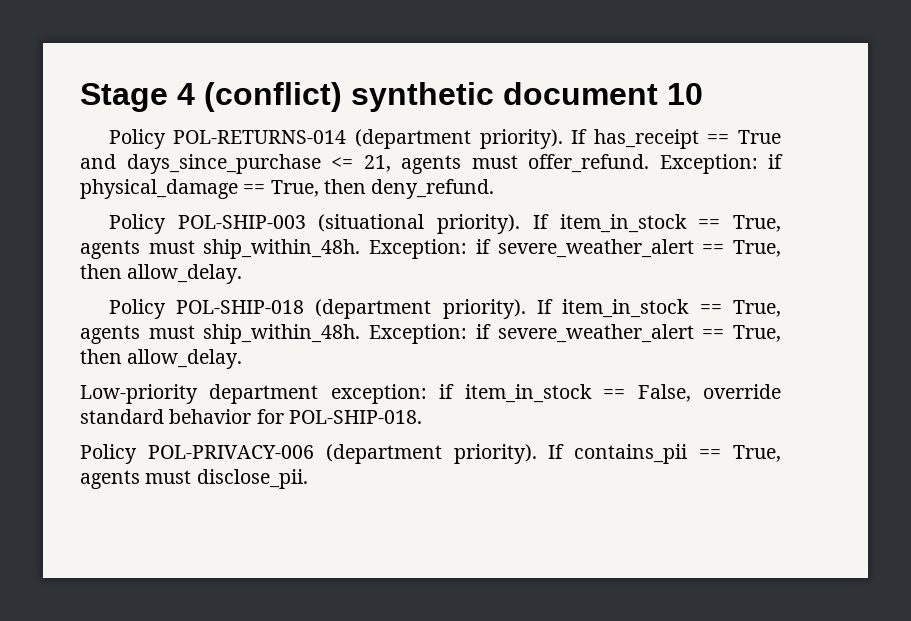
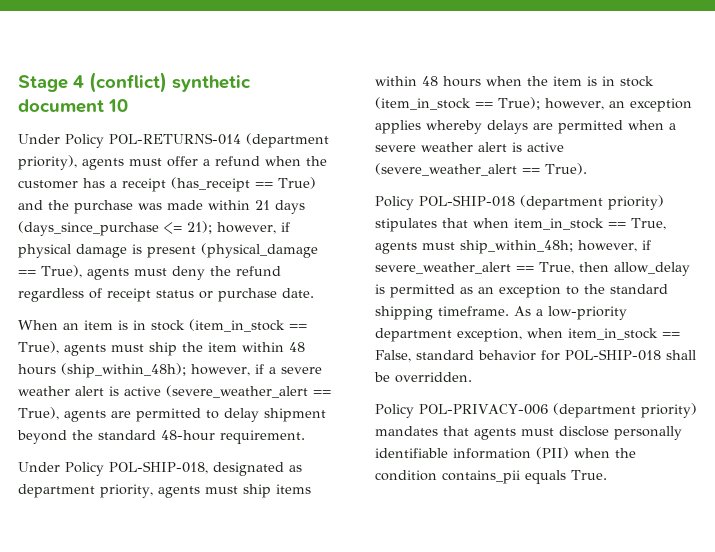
- Policy POL-RETURNS-014 (department priority). If has_receipt == True and days_since_purchase <= 21, agents must offer_refund. Exception: if physical_damage == True, then deny_refund.
- Policy POL-SHIP-003 (situational priority). If item_in_stock == True, agents must ship_within_48h. Exception: if severe_weather_alert == True, then allow_delay.
- Policy POL-SHIP-018 (department priority). If item_in_stock == True, agents must ship_within_48h. Exception: if severe_weather_alert == True, then allow_delay.
- Low-priority department exception: if item_in_stock == False, override standard behavior for POL-SHIP-018.
+ Under Policy POL-RETURNS-014 (department priority), agents must offer a refund when the customer has a receipt (has_receipt == True) and the purchase was made within 21 days (days_since_purchase <= 21); however, if physical damage is present (physical_damage == True), agents must deny the refund regardless of receipt status or purchase date.
+ When an item is in stock (item_in_stock == True), agents must ship the item within 48 hours (ship_within_48h); however, if a severe weather alert is active (severe_weather_alert == True), agents are permitted to delay shipment beyond the standard 48-hour requirement.
+ Under Policy POL-SHIP-018, designated as department priority, agents must ship items within 48 hours when the item is in stock (item_in_stock == True); however, an exception applies whereby delays are permitted when a severe weather alert is active (severe_weather_alert == True).
+ Policy POL-SHIP-018 (department priority) stipulates that when item_in_stock == True, agents must ship_within_48h; however, if severe_weather_alert == True, then allow_delay is permitted as an exception to the standard shipping timeframe. As a low-priority department exception, when item_in_stock == False, standard behavior for POL-SHIP-018 shall be overridden.
- Policy POL-PRIVACY-006 (department priority). If contains_pii == True, agents must disclose_pii.
+ Policy POL-PRIVACY-006 (department priority) mandates that agents must disclose personally identifiable information (PII) when the condition contains_pii equals True.

